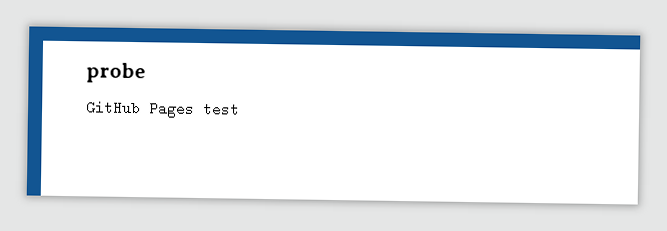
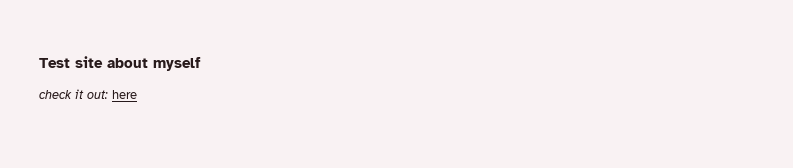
- probe
- GitHub Pages test
+ Test site about myself
+ check it out: here

